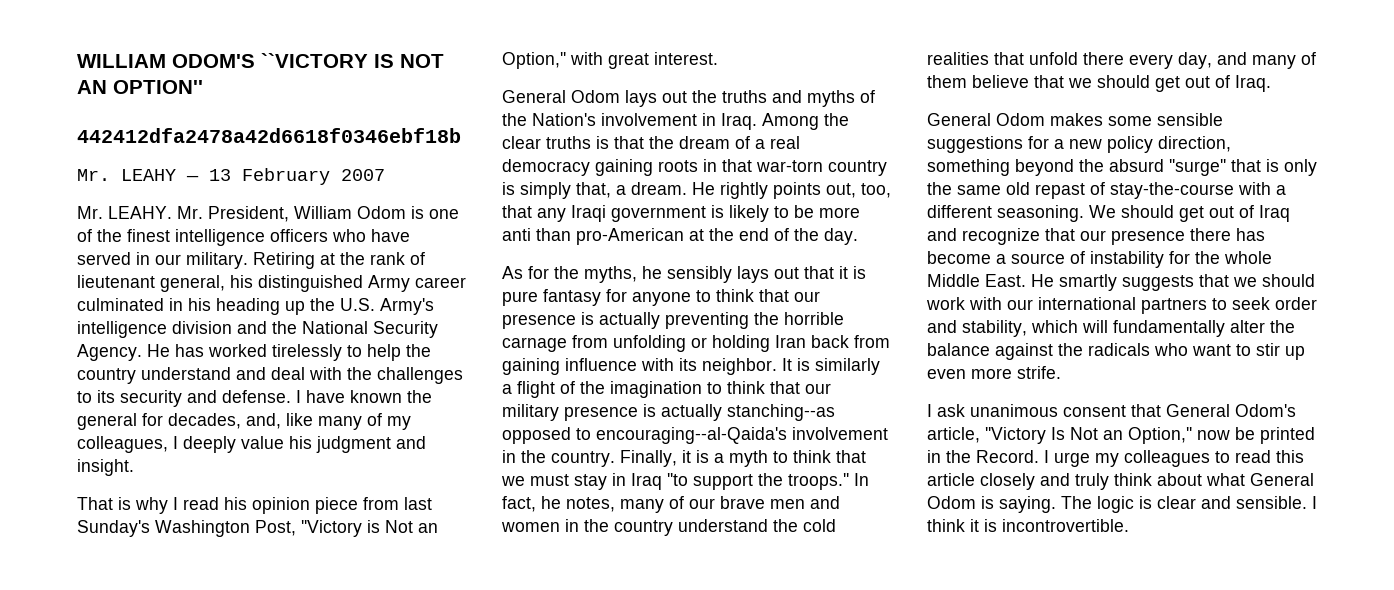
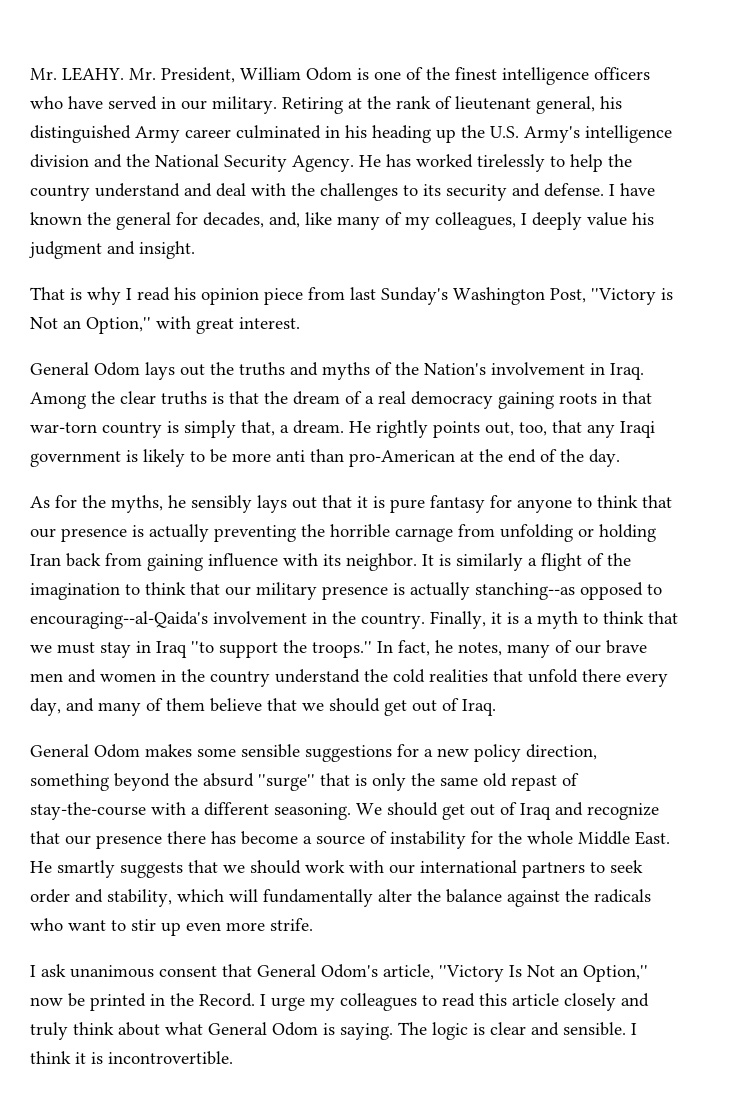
- WILLIAM ODOM'S ``VICTORY IS NOT AN OPTION''
- 442412dfa2478a42d6618f0346ebf18b
- Mr. LEAHY — 13 February 2007

